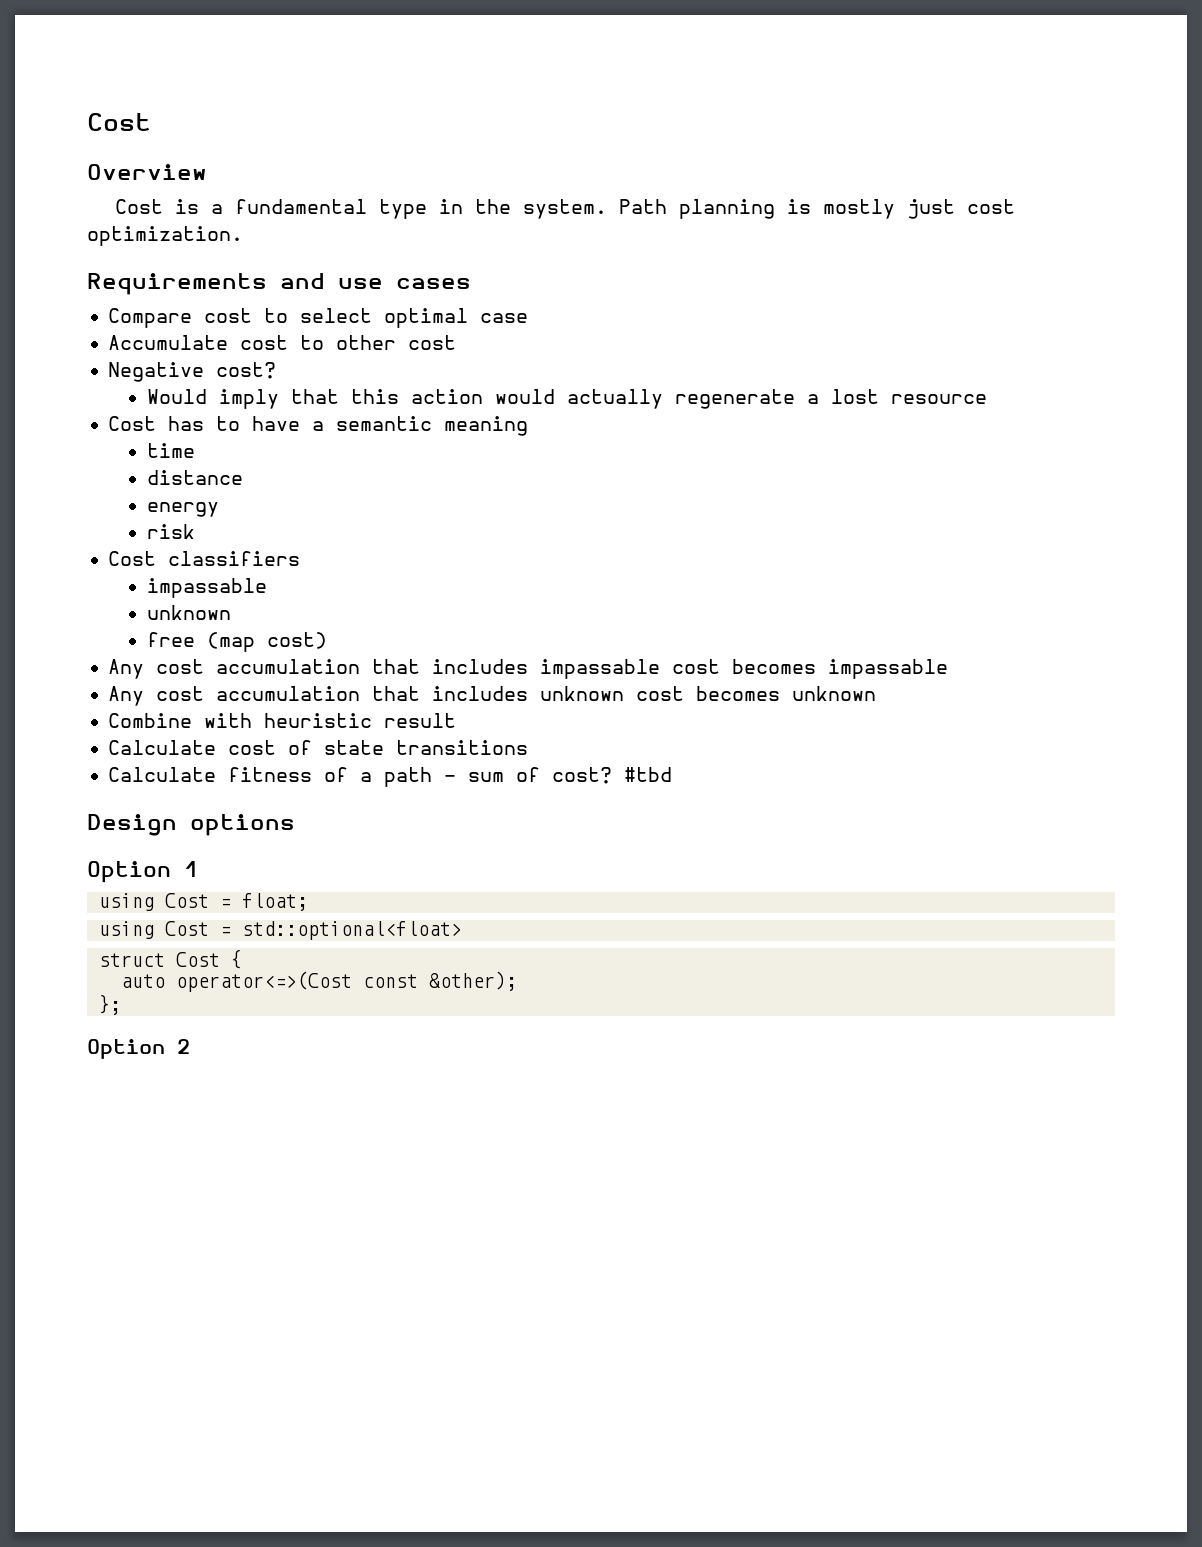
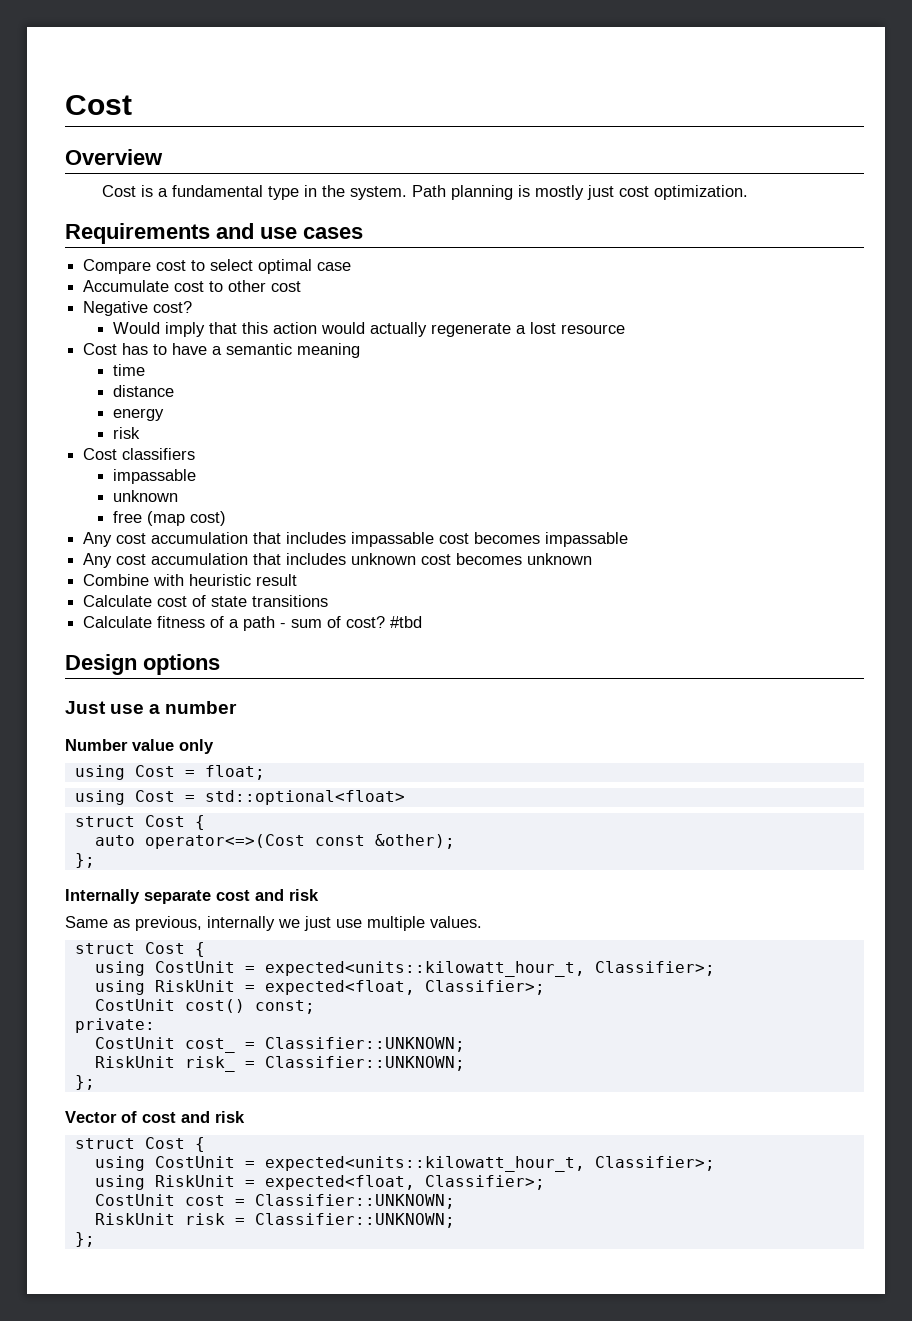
- Option 1
+ Just use a number
+ Number value only
- Option 2
+ Internally separate cost and risk
+ Same as previous, internally we just use multiple values.
+ struct Cost {
+ using CostUnit = expected<units::kilowatt_hour_t, Classifier>;
+ using RiskUnit = expected<float, Classifier>;
+ CostUnit cost() const;
+ private:
+ CostUnit cost_ = Classifier::UNKNOWN;
+ RiskUnit risk_ = Classifier::UNKNOWN;
+ };
+ Vector of cost and risk
+ struct Cost {
+ using CostUnit = expected<units::kilowatt_hour_t, Classifier>;
+ using RiskUnit = expected<float, Classifier>;
+ CostUnit cost = Classifier::UNKNOWN;
+ RiskUnit risk = Classifier::UNKNOWN;
+ };

